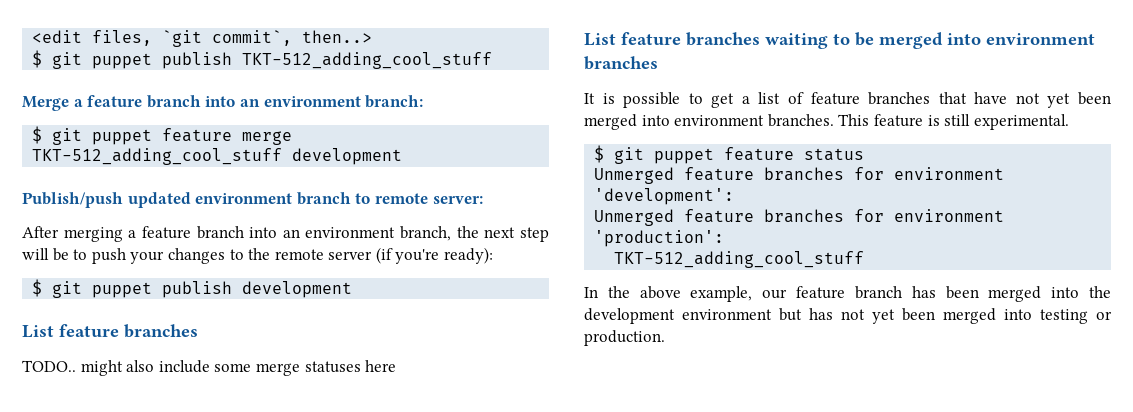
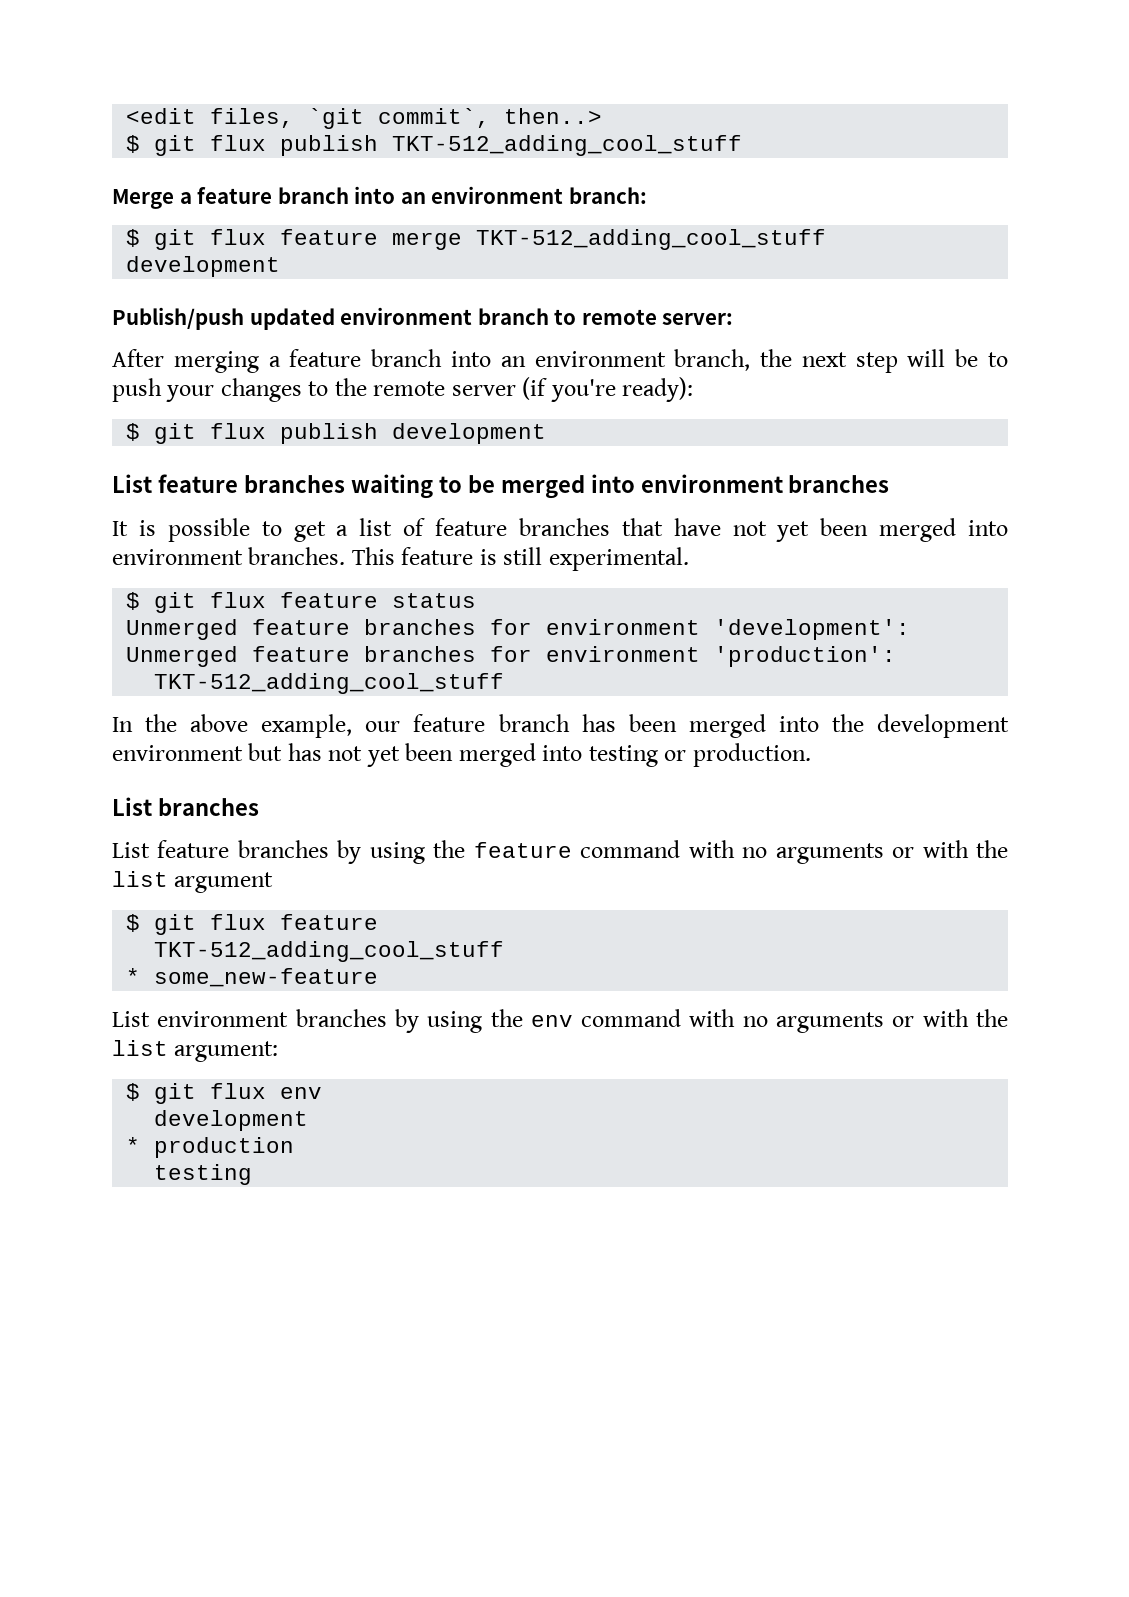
- $ git puppet publish TKT-512_adding_cool_stuff
+ $ git flux publish TKT-512_adding_cool_stuff
- $ git puppet feature merge TKT-512_adding_cool_stuff development
+ $ git flux feature merge TKT-512_adding_cool_stuff development
- $ git puppet publish development
- List feature branches
- TODO.. might also include some merge statuses here
+ $ git flux publish development
- $ git puppet feature status
+ $ git flux feature status
+ List branches
+ List feature branches by using the feature command with no arguments or with the list argument
+ $ git flux feature
+ TKT-512_adding_cool_stuff
+ * some_new-feature
+ List environment branches by using the env command with no arguments or with the list argument:
+ $ git flux env
+ development
+ * production
+ testing

